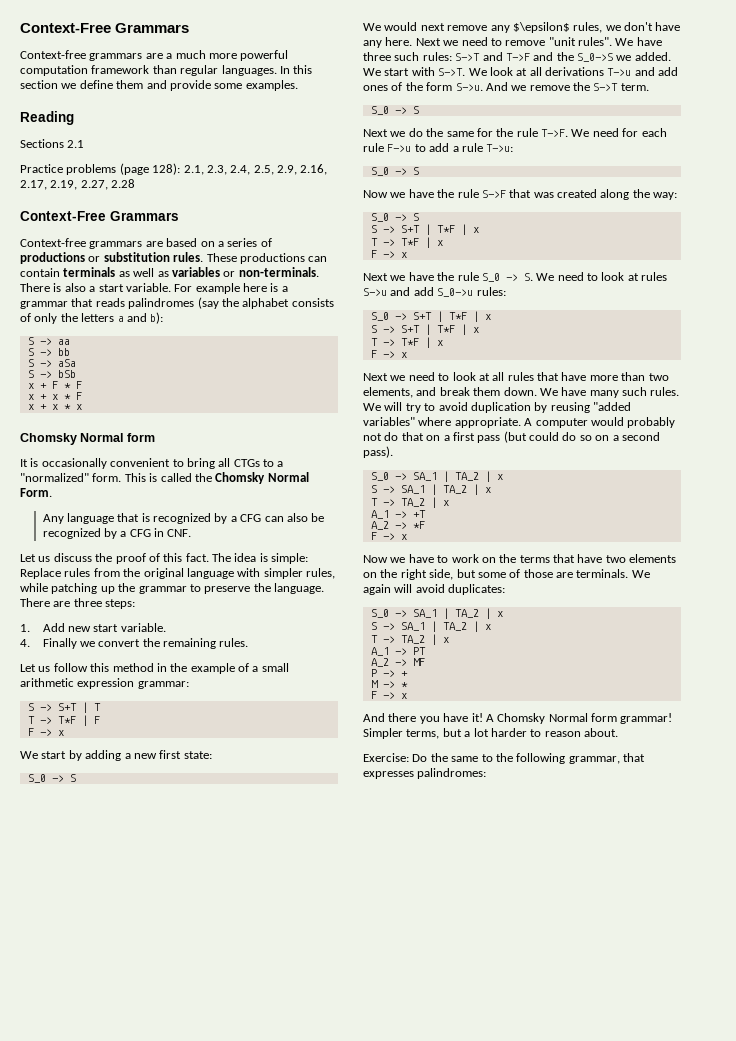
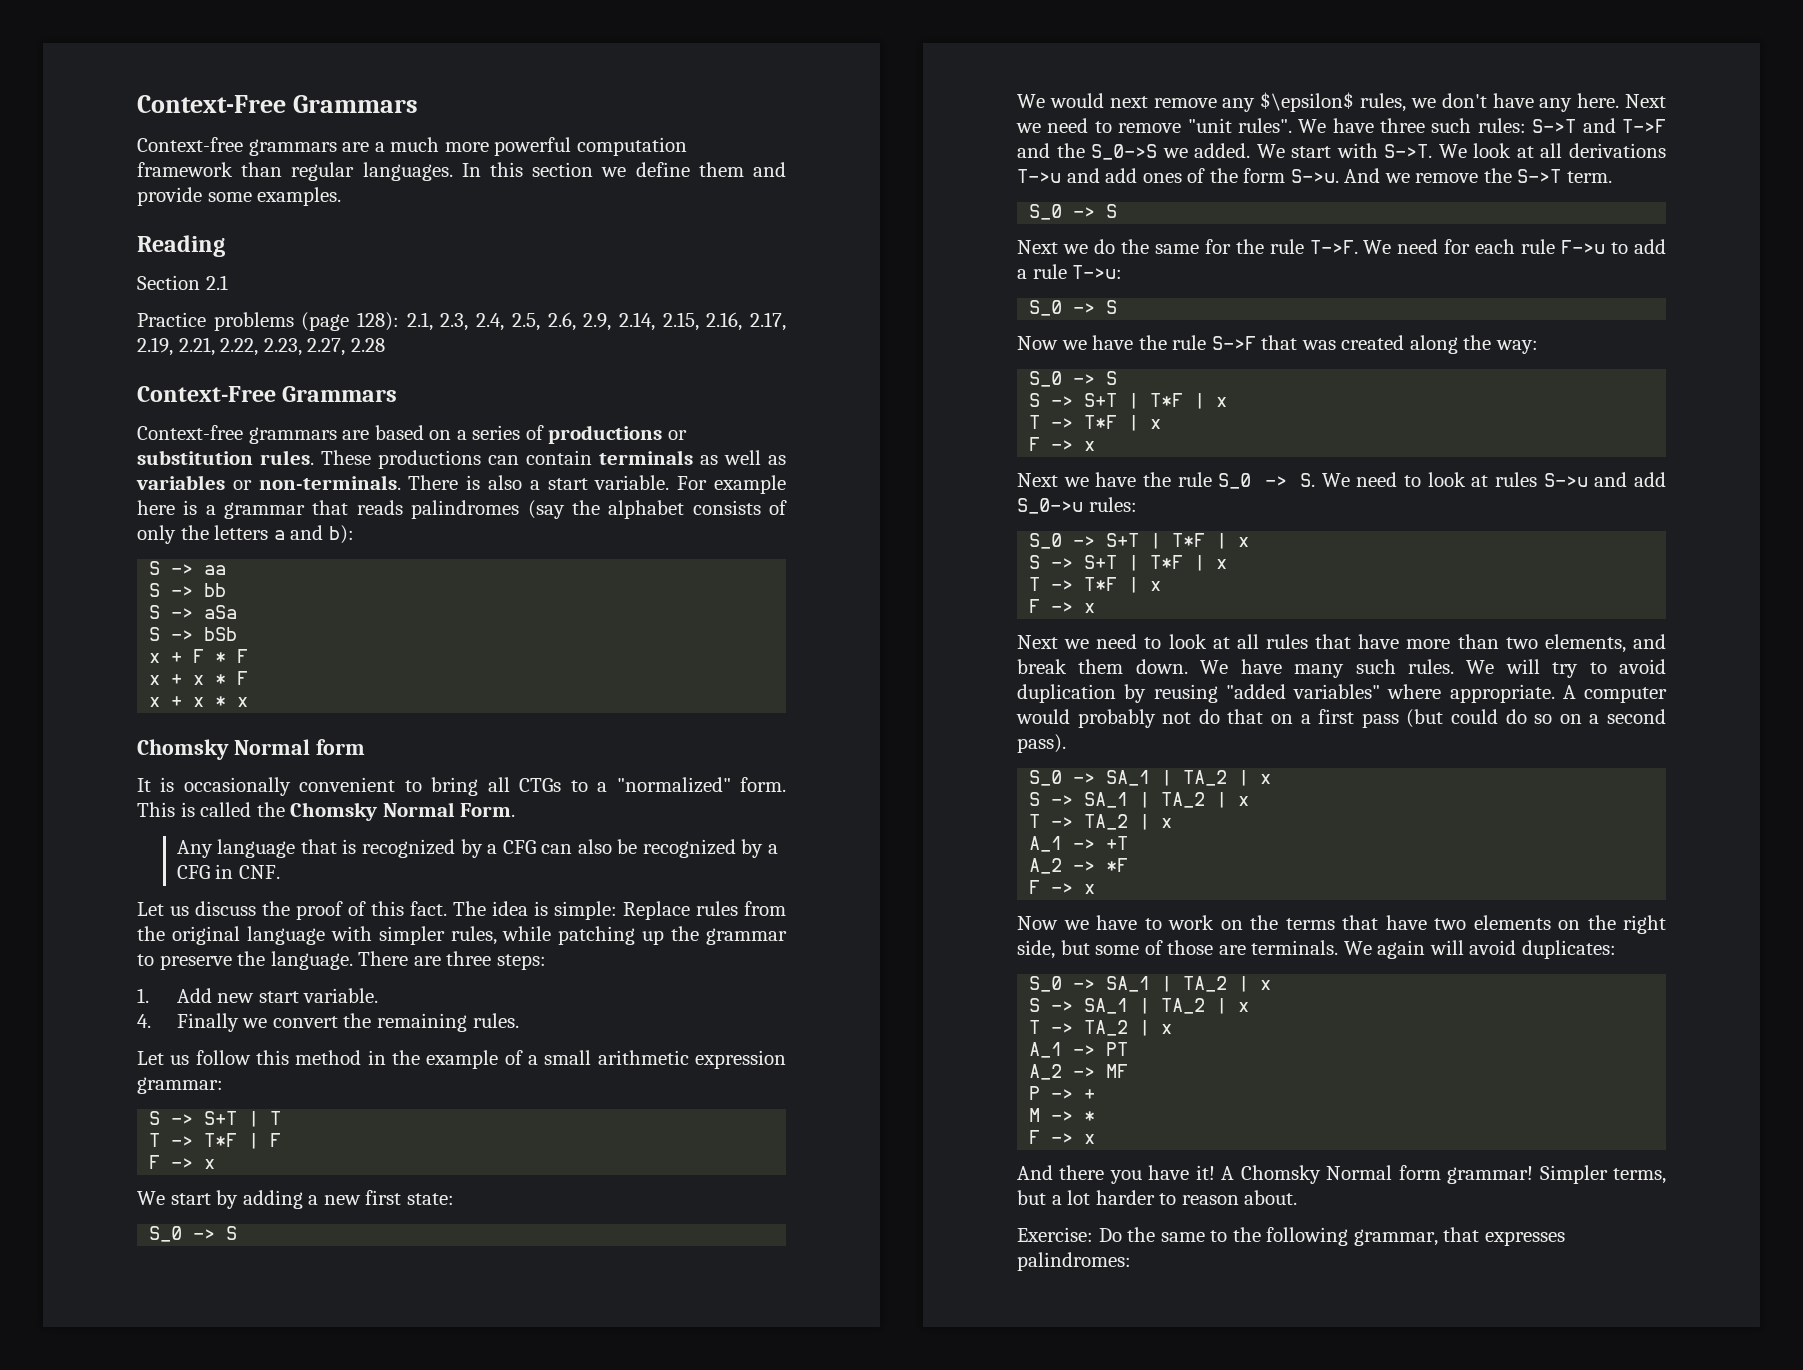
- Sections 2.1
+ Section 2.1
- Practice problems (page 128): 2.1, 2.3, 2.4, 2.5, 2.9, 2.16, 2.17, 2.19, 2.27, 2.28
+ Practice problems (page 128): 2.1, 2.3, 2.4, 2.5, 2.6, 2.9, 2.14, 2.15, 2.16, 2.17, 2.19, 2.21, 2.22, 2.23, 2.27, 2.28

